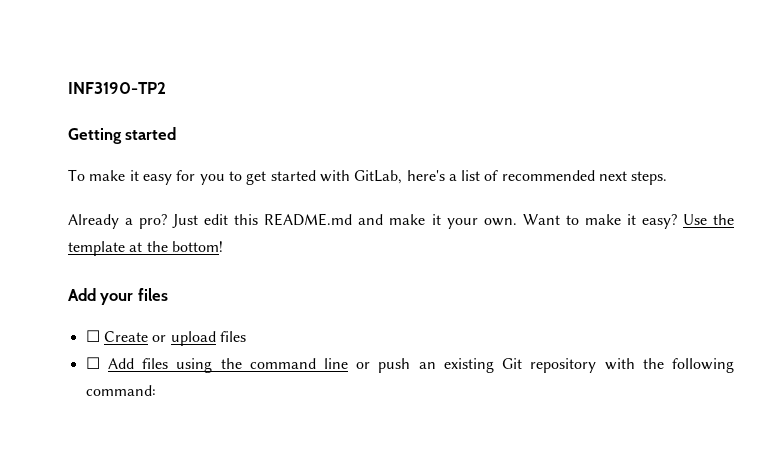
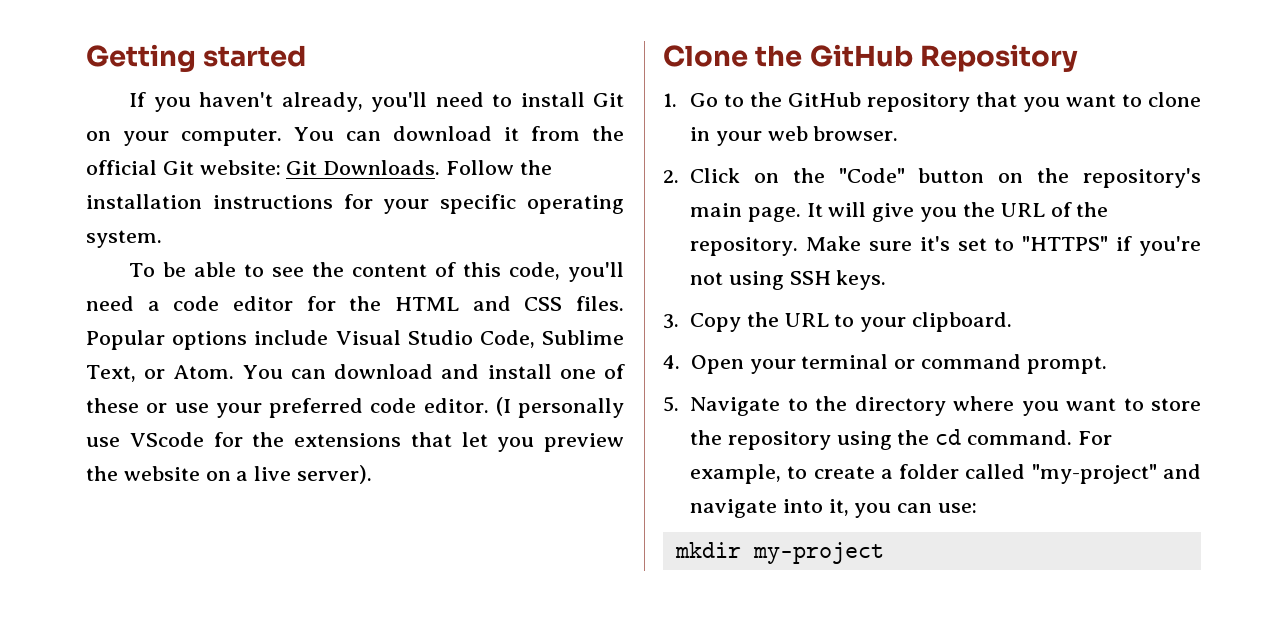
- INF3190-TP2
- To make it easy for you to get started with GitLab, here's a list of recommended next steps.
- Already a pro? Just edit this README.md and make it your own. Want to make it easy? Use the template at the bottom!
- Add your files
- ☐ Create or upload files
- ☐ Add files using the command line or push an existing Git repository with the following command:
+ If you haven't already, you'll need to install Git on your computer. You can download it from the official Git website: Git Downloads. Follow the installation instructions for your specific operating system.
+ To be able to see the content of this code, you'll need a code editor for the HTML and CSS files. Popular options include Visual Studio Code, Sublime Text, or Atom. You can download and install one of these or use your preferred code editor. (I personally use VScode for the extensions that let you preview the website on a live server).
+ Clone the GitHub Repository
+ 1. Go to the GitHub repository that you want to clone in your web browser.
+ 2. Click on the "Code" button on the repository's main page. It will give you the URL of the repository. Make sure it's set to "HTTPS" if you're not using SSH keys.
+ 3. Copy the URL to your clipboard.
+ 4. Open your terminal or command prompt.
+ 5. Navigate to the directory where you want to store the repository using the cd command. For example, to create a folder called "my-project" and navigate into it, you can use:
+ mkdir my-project

